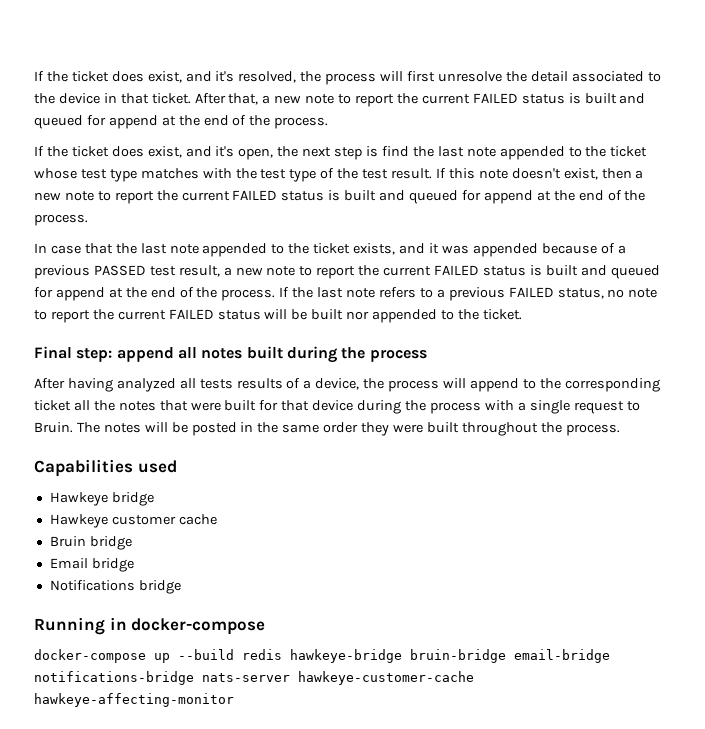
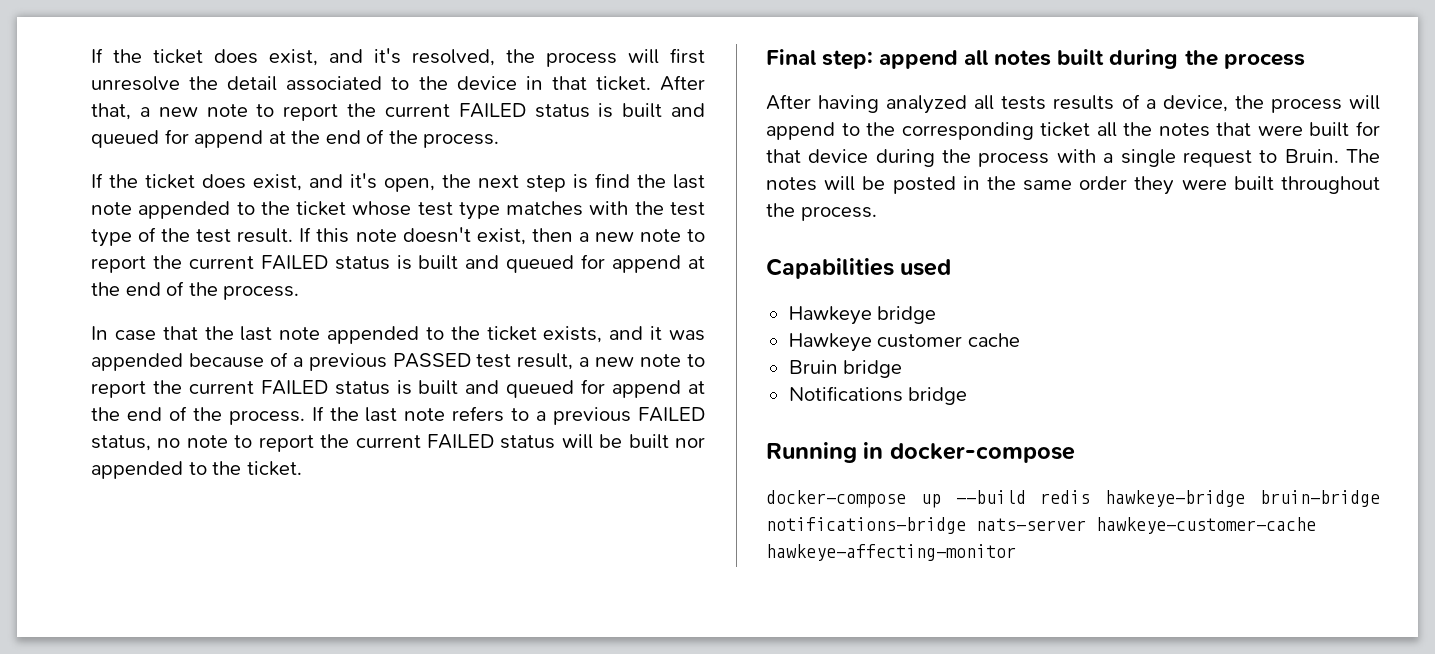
- Email bridge
- docker-compose up --build redis hawkeye-bridge bruin-bridge email-bridge notifications-bridge nats-server hawkeye-customer-cache hawkeye-affecting-monitor
+ docker-compose up --build redis hawkeye-bridge bruin-bridge notifications-bridge nats-server hawkeye-customer-cache hawkeye-affecting-monitor

